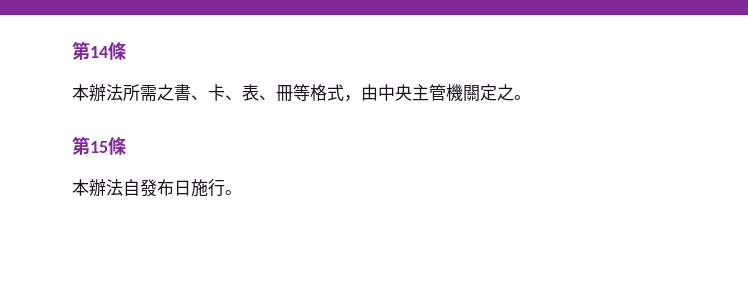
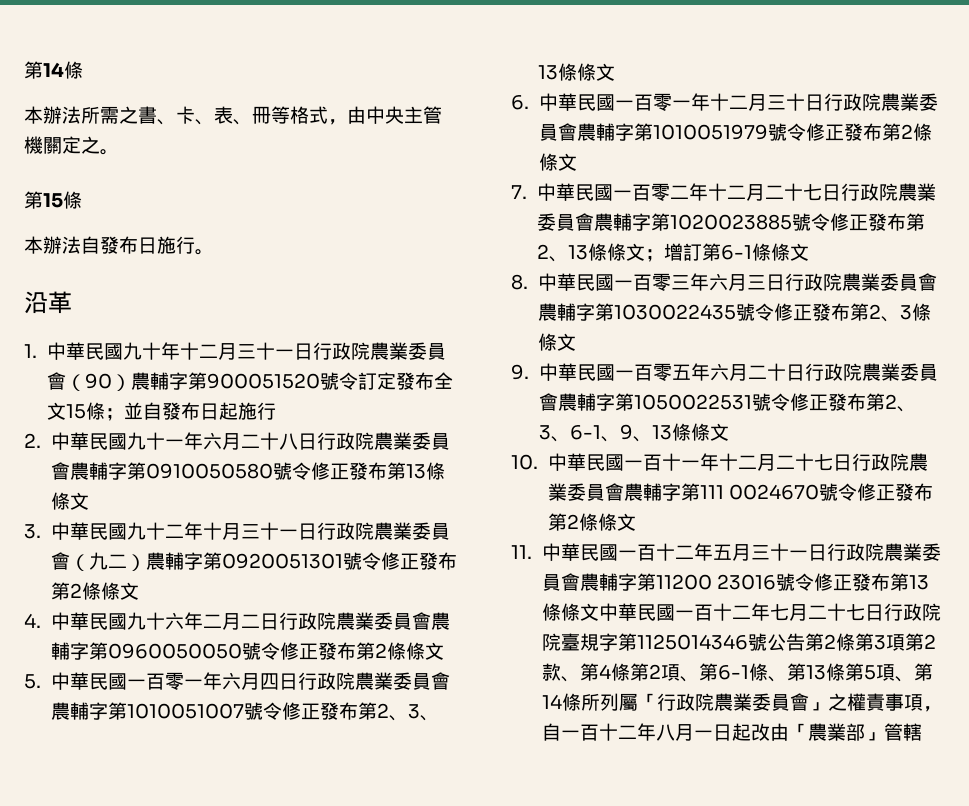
+ 沿革
+ 1.中華民國九十年十二月三十一日行政院農業委員會（90）農輔字第900051520號令訂定發布全文15條；並自發布日起施行
+ 2.中華民國九十一年六月二十八日行政院農業委員會農輔字第0910050580號令修正發布第13條條文
+ 3.中華民國九十二年十月三十一日行政院農業委員會（九二）農輔字第0920051301號令修正發布第2條條文
+ 4.中華民國九十六年二月二日行政院農業委員會農輔字第0960050050號令修正發布第2條條文
+ 5.中華民國一百零一年六月四日行政院農業委員會農輔字第1010051007號令修正發布第2、3、13條條文
+ 6.中華民國一百零一年十二月三十日行政院農業委員會農輔字第1010051979號令修正發布第2條條文
+ 7.中華民國一百零二年十二月二十七日行政院農業委員會農輔字第1020023885號令修正發布第2、13條條文；增訂第6-1條條文
+ 8.中華民國一百零三年六月三日行政院農業委員會農輔字第1030022435號令修正發布第2、3條條文
+ 9.中華民國一百零五年六月二十日行政院農業委員會農輔字第1050022531號令修正發布第2、3、6-1、9、13條條文
+ 10.中華民國一百十一年十二月二十七日行政院農業委員會農輔字第111 0024670號令修正發布第2條條文
+ 11.中華民國一百十二年五月三十一日行政院農業委員會農輔字第11200 23016號令修正發布第13條條文中華民國一百十二年七月二十七日行政院院臺規字第1125014346號公告第2條第3項第2款、第4條第2項、第6-1條、第13條第5項、第14條所列屬「行政院農業委員會」之權責事項，自一百十二年八月一日起改由「農業部」管轄

